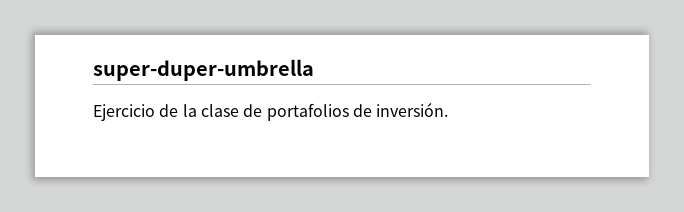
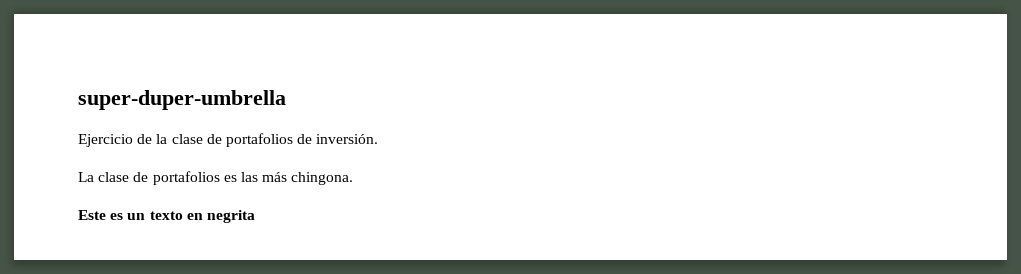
+ La clase de portafolios es las más chingona.
+ Este es un texto en negrita

